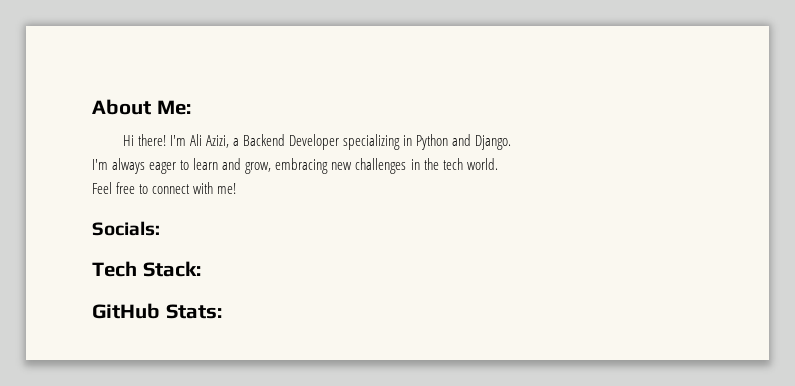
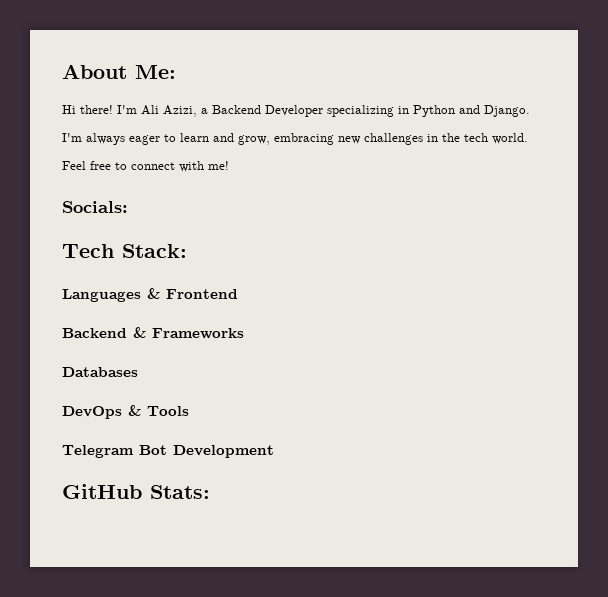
+ Languages & Frontend
+ Backend & Frameworks
+ Databases
+ DevOps & Tools
+ Telegram Bot Development

